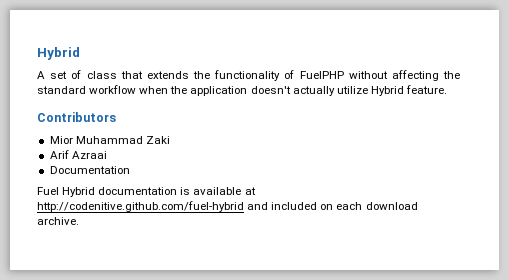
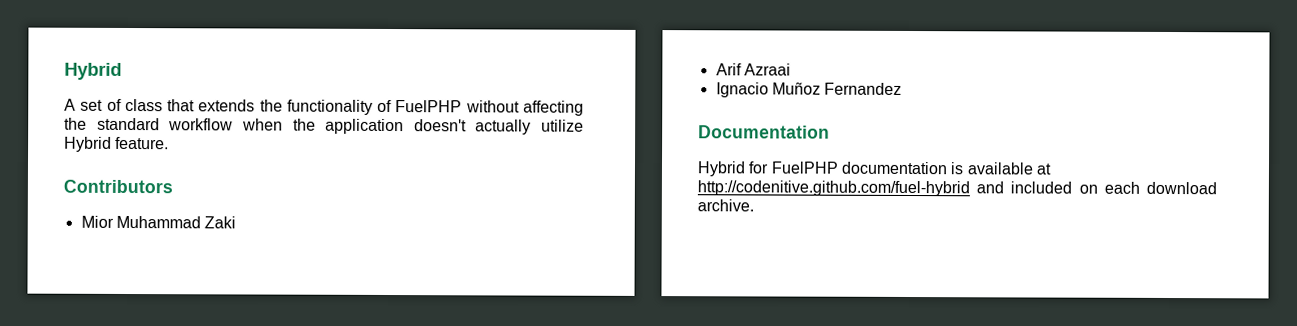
+ Ignacio Muñoz Fernandez
  Documentation
- Fuel Hybrid documentation is available at http://codenitive.github.com/fuel-hybrid and included on each download archive.
+ Hybrid for FuelPHP documentation is available at http://codenitive.github.com/fuel-hybrid and included on each download archive.

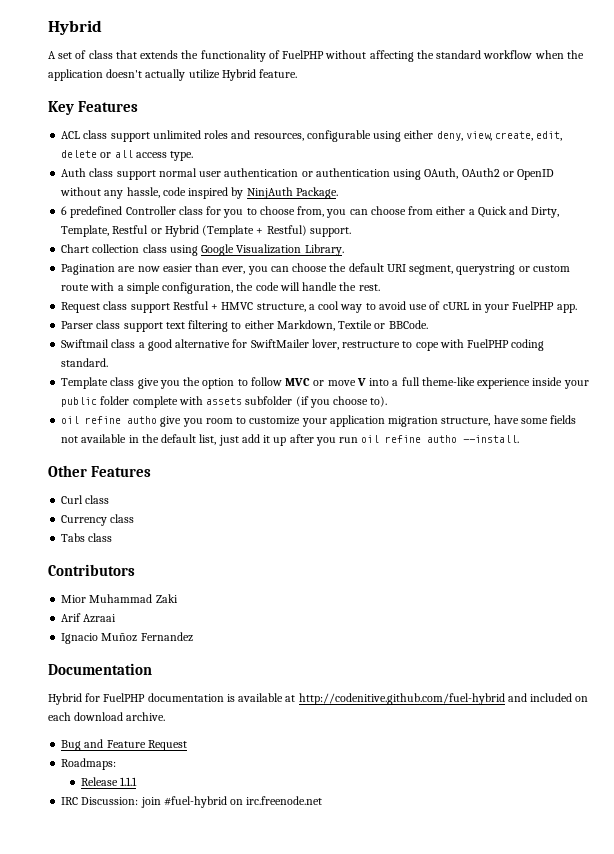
+ Key Features
+ ACL class support unlimited roles and resources, configurable using either deny, view, create, edit, delete or all access type.
+ Auth class support normal user authentication or authentication using OAuth, OAuth2 or OpenID without any hassle, code inspired by NinjAuth Package.
+ 6 predefined Controller class for you to choose from, you can choose from either a Quick and Dirty, Template, Restful or Hybrid (Template + Restful) support.
+ Chart collection class using Google Visualization Library.
+ Pagination are now easier than ever, you can choose the default URI segment, querystring or custom route with a simple configuration, the code will handle the rest.
+ Request class support Restful + HMVC structure, a cool way to avoid use of cURL in your FuelPHP app.
+ Parser class support text filtering to either Markdown, Textile or BBCode.
+ Swiftmail class a good alternative for SwiftMailer lover, restructure to cope with FuelPHP coding standard.
+ Template class give you the option to follow MVC or move V into a full theme-like experience inside your public folder complete with assets subfolder (if you choose to).
+ oil refine autho give you room to customize your application migration structure, have some fields not available in the default list, just add it up after you run oil refine autho --install.
+ Other Features
+ Curl class
+ Currency class
+ Tabs class
+ Bug and Feature Request
+ Roadmaps:
+ Release 1.1.1
+ IRC Discussion: join #fuel-hybrid on irc.freenode.net

